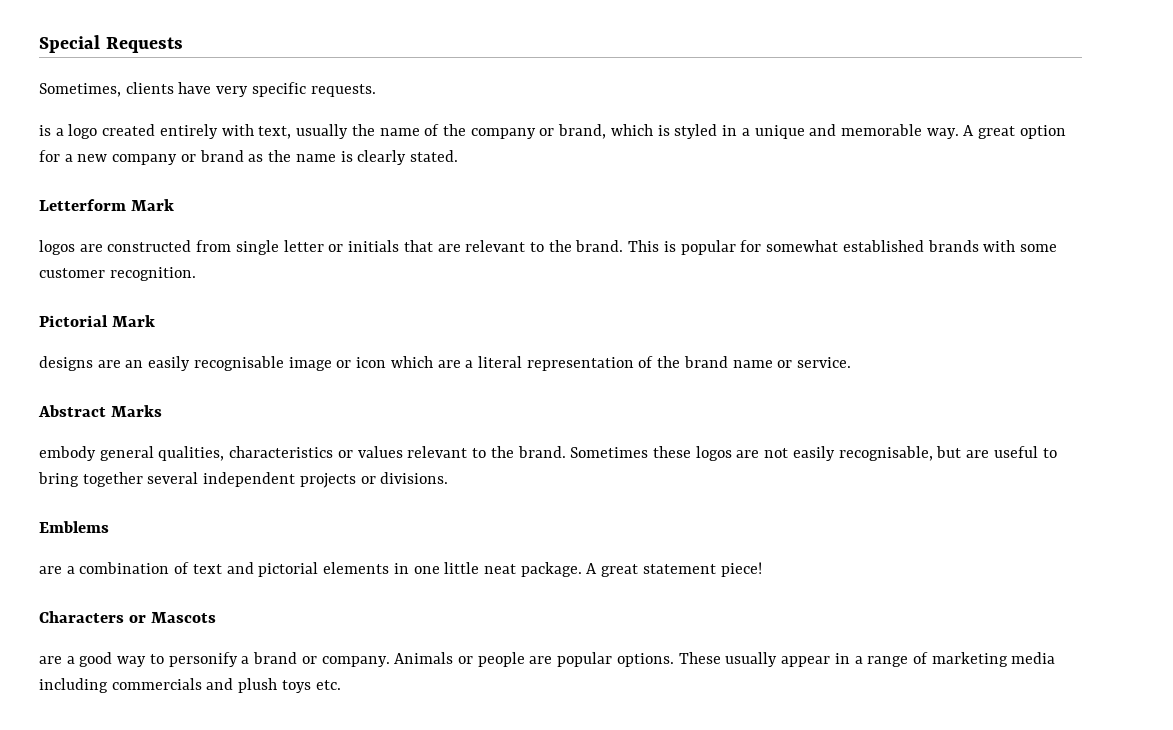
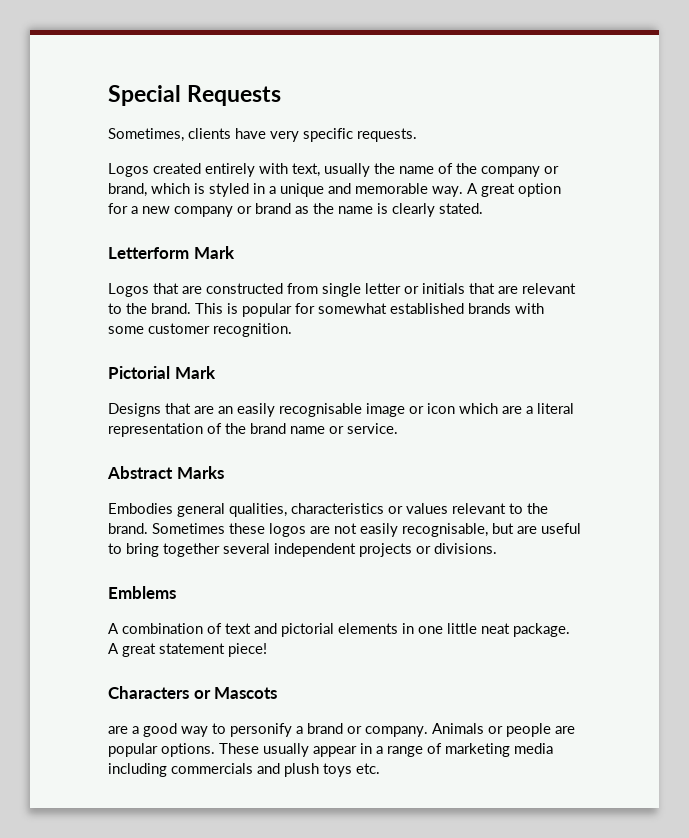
- is a logo created entirely with text, usually the name of the company or brand, which is styled in a unique and memorable way.
+ Logos created entirely with text, usually the name of the company or brand, which is styled in a unique and memorable way.
- logos are constructed from single letter or initials that are relevant to the brand.
+ Logos that are constructed from single letter or initials that are relevant to the brand.
- designs are an easily recognisable image or icon which are a literal representation of the brand name or service.
+ Designs that are an easily recognisable image or icon which are a literal representation of the brand name or service.
- embody general qualities, characteristics or values relevant to the brand.
+ Embodies general qualities, characteristics or values relevant to the brand.
- are a combination of text and pictorial elements in one little neat package.
+ A combination of text and pictorial elements in one little neat package.

